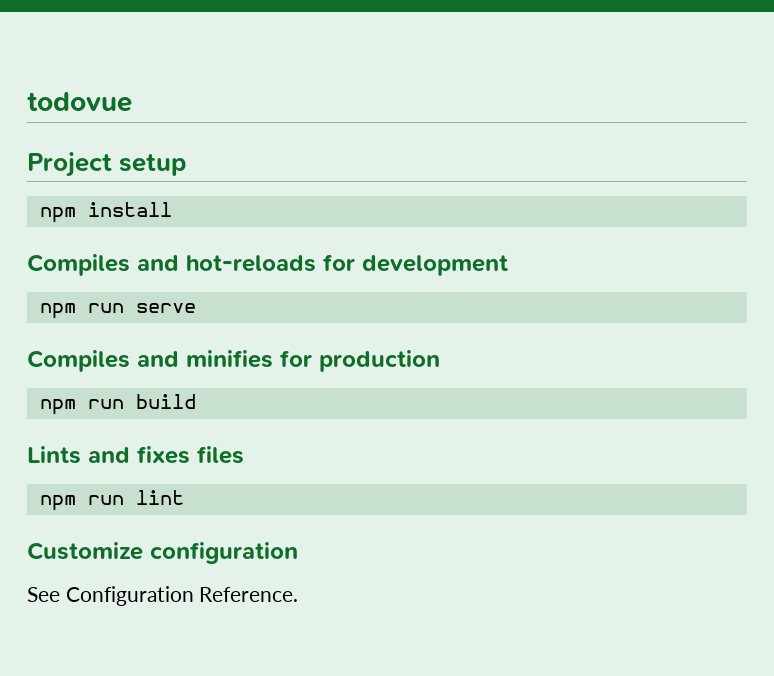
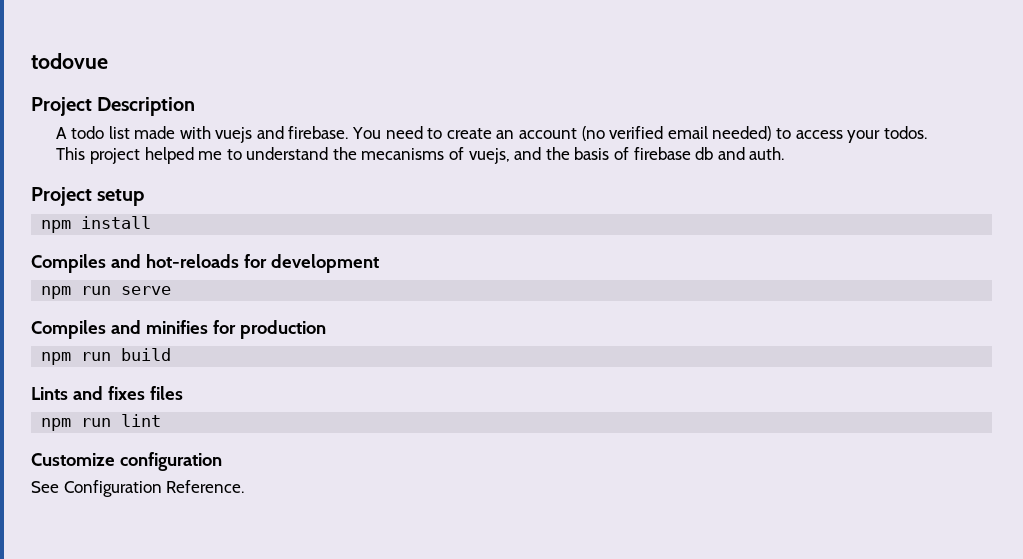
+ Project Description
+ A todo list made with vuejs and firebase. You need to create an account (no verified email needed) to access your todos.
+ This project helped me to understand the mecanisms of vuejs, and the basis of firebase db and auth.

